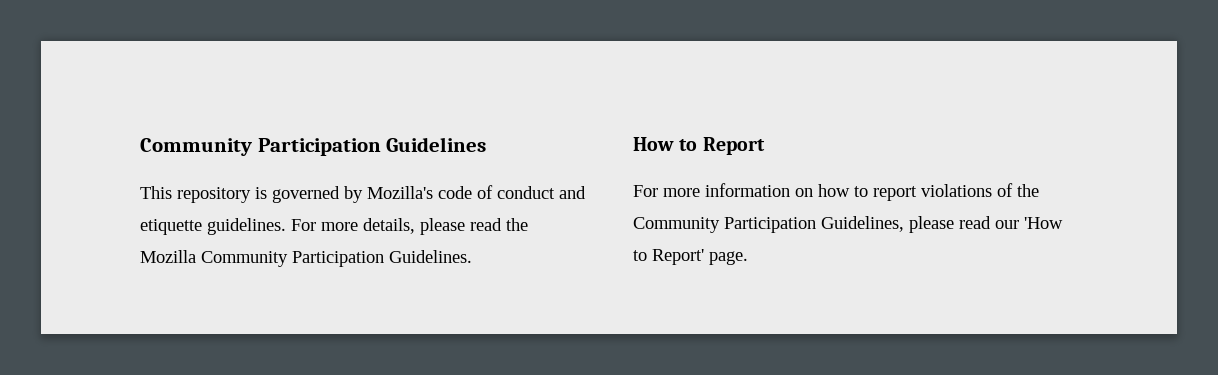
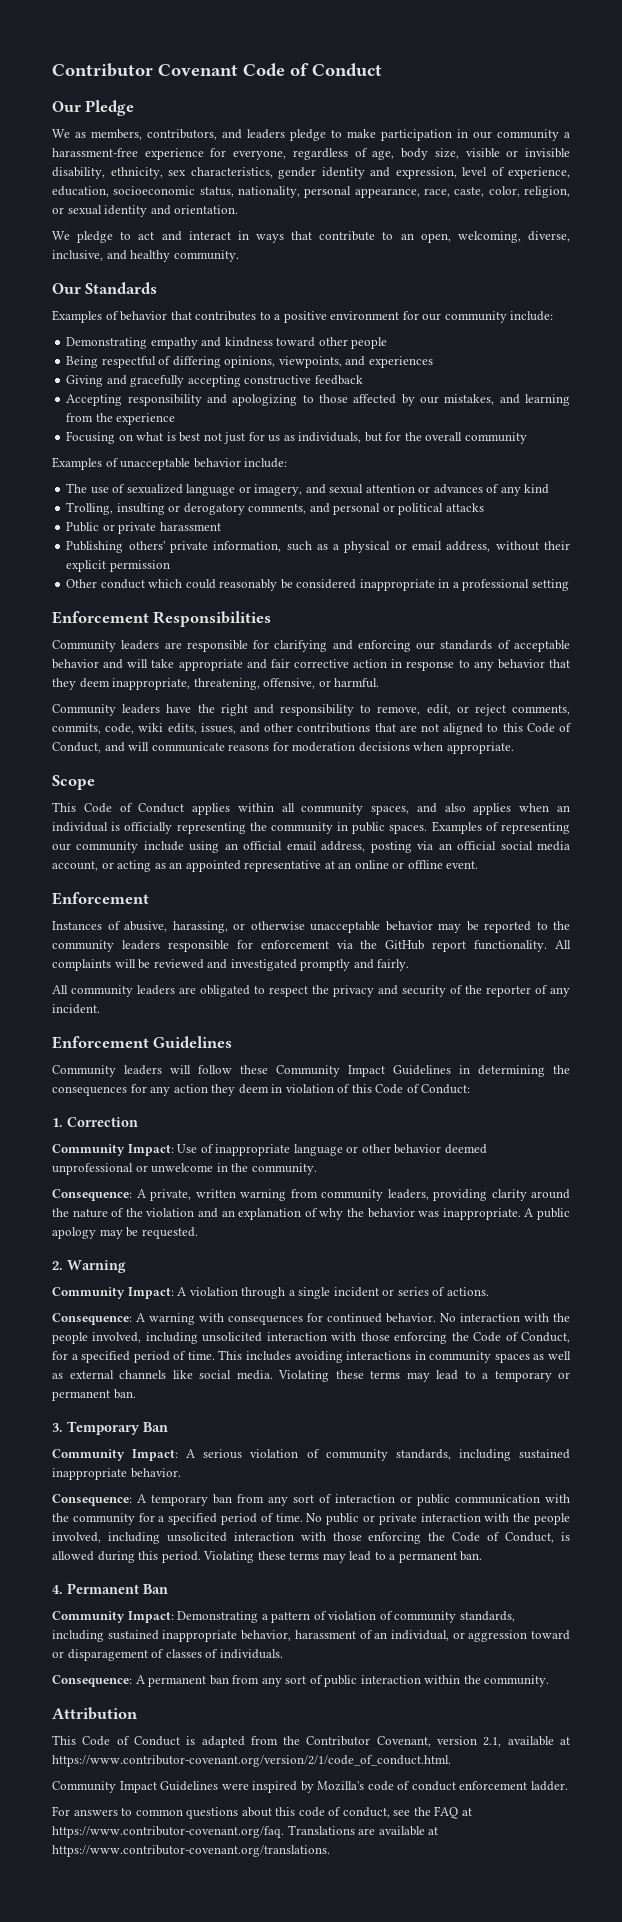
- Community Participation Guidelines
- This repository is governed by Mozilla's code of conduct and etiquette guidelines. For more details, please read the Mozilla Community Participation Guidelines.
- How to Report
- For more information on how to report violations of the Community Participation Guidelines, please read our 'How to Report' page.
+ Contributor Covenant Code of Conduct
+ Our Pledge
+ We as members, contributors, and leaders pledge to make participation in our community a harassment-free experience for everyone, regardless of age, body size, visible or invisible disability, ethnicity, sex characteristics, gender identity and expression, level of experience, education, socioeconomic status, nationality, personal appearance, race, caste, color, religion, or sexual identity and orientation.
+ We pledge to act and interact in ways that contribute to an open, welcoming, diverse, inclusive, and healthy community.
+ Our Standards
+ Examples of behavior that contributes to a positive environment for our community include:
+ Demonstrating empathy and kindness toward other people
+ Being respectful of differing opinions, viewpoints, and experiences
+ Giving and gracefully accepting constructive feedback
+ Accepting responsibility and apologizing to those affected by our mistakes, and learning from the experience
+ Focusing on what is best not just for us as individuals, but for the overall community
+ Examples of unacceptable behavior include:
+ The use of sexualized language or imagery, and sexual attention or advances of any kind
+ Trolling, insulting or derogatory comments, and personal or political attacks
+ Public or private harassment
+ Publishing others' private information, such as a physical or email address, without their explicit permission
+ Other conduct which could reasonably be considered inappropriate in a professional setting
+ Enforcement Responsibilities
+ Community leaders are responsible for clarifying and enforcing our standards of acceptable behavior and will take appropriate and fair corrective action in response to any behavior that they deem inappropriate, threatening, offensive, or harmful.
+ Community leaders have the right and responsibility to remove, edit, or reject comments, commits, code, wiki edits, issues, and other contributions that are not aligned to this Code of Conduct, and will communicate reasons for moderation decisions when appropriate.
+ Scope
+ This Code of Conduct applies within all community spaces, and also applies when an individual is officially representing the community in public spaces. Examples of representing our community include using an official email address, posting via an official social media account, or acting as an appointed representative at an online or offline event.
+ Enforcement
+ Instances of abusive, harassing, or otherwise unacceptable behavior may be reported to the community leaders responsible for enforcement via the GitHub report functionality. All complaints will be reviewed and investigated promptly and fairly.
+ All community leaders are obligated to respect the privacy and security of the reporter of any incident.
+ Enforcement Guidelines
+ Community leaders will follow these Community Impact Guidelines in determining the consequences for any action they deem in violation of this Code of Conduct:
+ 1. Correction
+ Community Impact: Use of inappropriate language or other behavior deemed unprofessional or unwelcome in the community.
+ Consequence: A private, written warning from community leaders, providing clarity around the nature of the violation and an explanation of why the behavior was inappropriate. A public apology may be requested.
+ 2. Warning
+ Community Impact: A violation through a single incident or series of actions.
+ Consequence: A warning with consequences for continued behavior. No interaction with the people involved, including unsolicited interaction with those enforcing the Code of Conduct, for a specified period of time. This includes avoiding interactions in community spaces as well as external channels like social media. Violating these terms may lead to a temporary or permanent ban.
+ 3. Temporary Ban
+ Community Impact: A serious violation of community standards, including sustained inappropriate behavior.
+ Consequence: A temporary ban from any sort of interaction or public communication with the community for a specified period of time. No public or private interaction with the people involved, including unsolicited interaction with those enforcing the Code of Conduct, is allowed during this period. Violating these terms may lead to a permanent ban.
+ 4. Permanent Ban
+ Community Impact: Demonstrating a pattern of violation of community standards, including sustained inappropriate behavior, harassment of an individual, or aggression toward or disparagement of classes of individuals.
+ Consequence: A permanent ban from any sort of public interaction within the community.
+ Attribution
+ This Code of Conduct is adapted from the Contributor Covenant, version 2.1, available at https://www.contributor-covenant.org/version/2/1/code_of_conduct.html.
+ Community Impact Guidelines were inspired by Mozilla's code of conduct enforcement ladder.
+ For answers to common questions about this code of conduct, see the FAQ at https://www.contributor-covenant.org/faq. Translations are available at https://www.contributor-covenant.org/translations.

